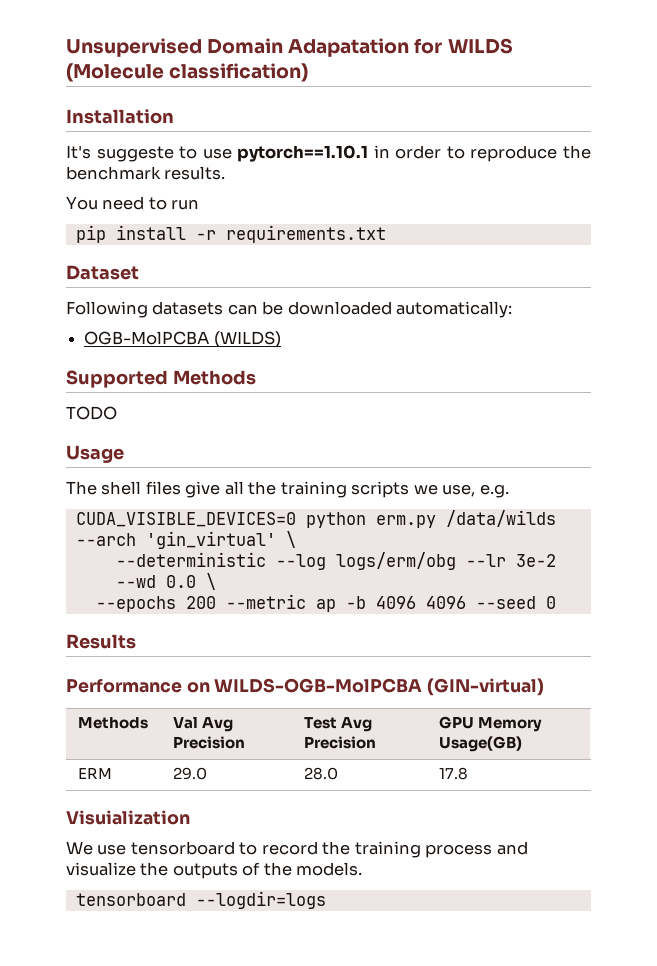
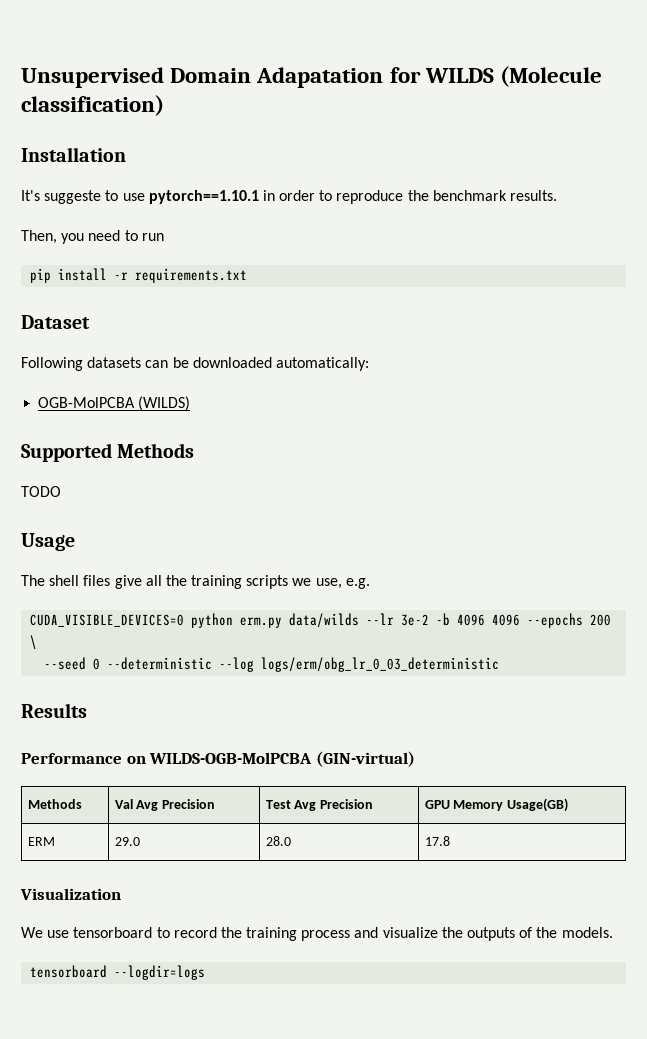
- You need to run
+ Then, you need to run
- CUDA_VISIBLE_DEVICES=0 python erm.py /data/wilds --arch 'gin_virtual' \
- --deterministic --log logs/erm/obg --lr 3e-2 --wd 0.0 \
- --epochs 200 --metric ap -b 4096 4096 --seed 0
+ CUDA_VISIBLE_DEVICES=0 python erm.py data/wilds --lr 3e-2 -b 4096 4096 --epochs 200 \
+ --seed 0 --deterministic --log logs/erm/obg_lr_0_03_deterministic
- Visuialization
+ Visualization

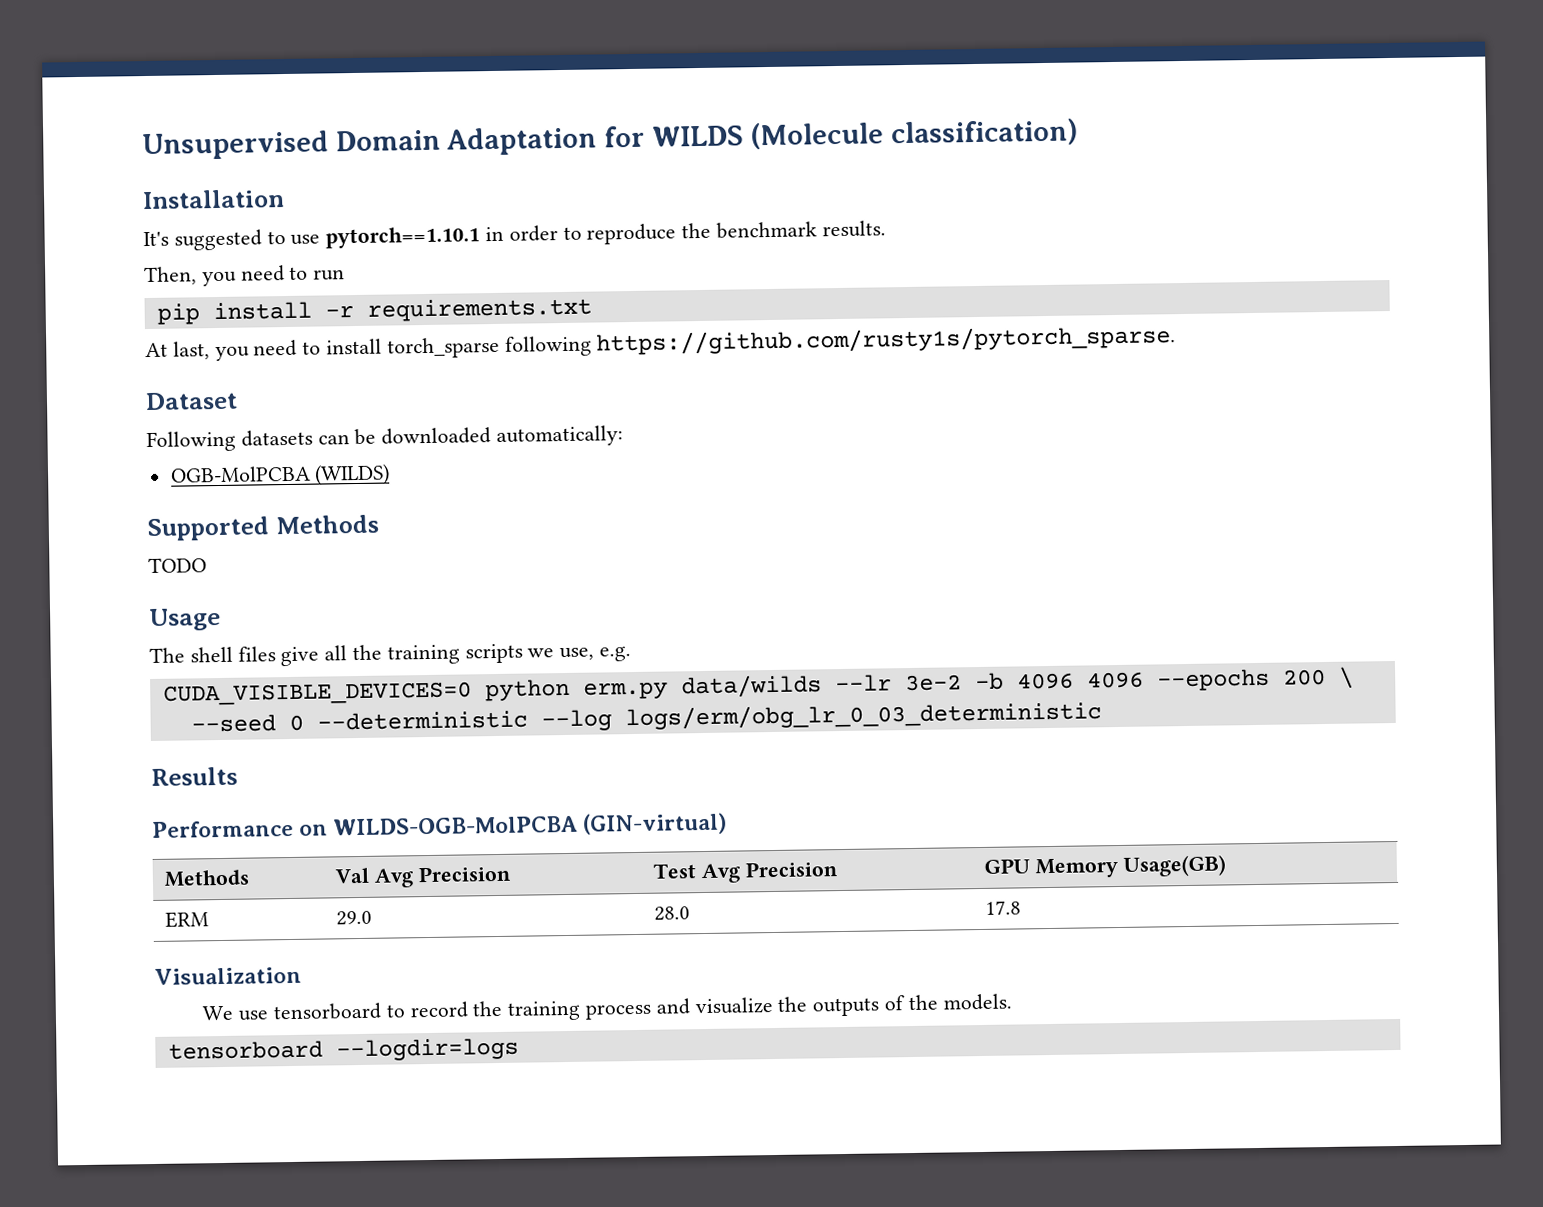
- Unsupervised Domain Adapatation for WILDS (Molecule classification)
+ Unsupervised Domain Adaptation for WILDS (Molecule classification)
- It's suggeste to use pytorch==1.10.1 in order to reproduce the benchmark results.
+ It's suggested to use pytorch==1.10.1 in order to reproduce the benchmark results.
+ At last, you need to install torch_sparse following https://github.com/rusty1s/pytorch_sparse.

